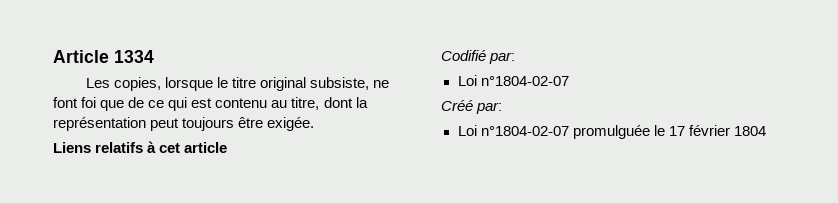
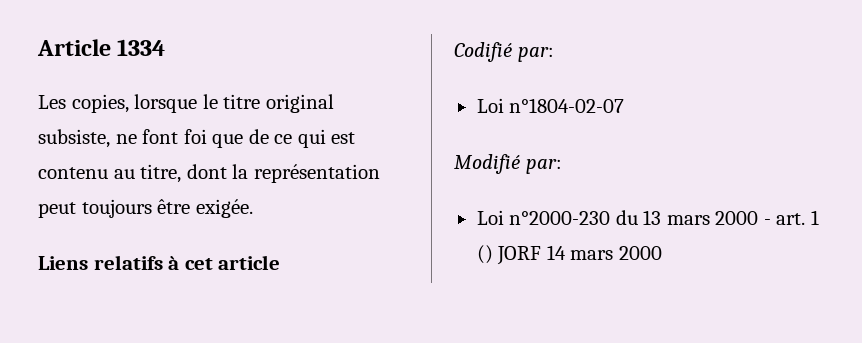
- Créé par:
- Loi n°1804-02-07 promulguée le 17 février 1804
+ Modifié par:
+ Loi n°2000-230 du 13 mars 2000 - art. 1 () JORF 14 mars 2000

